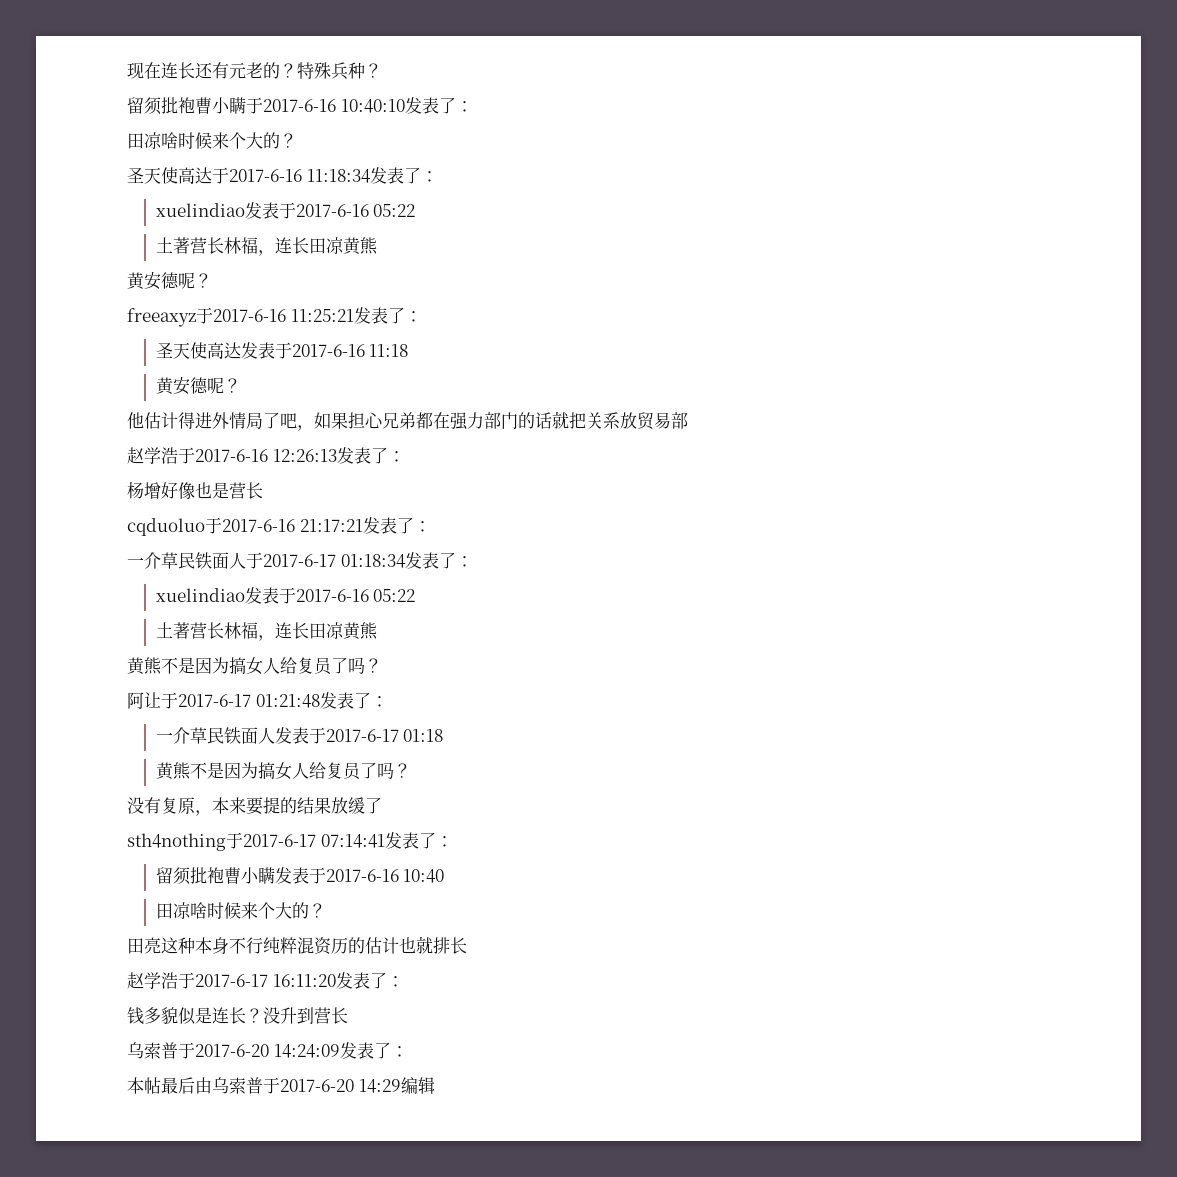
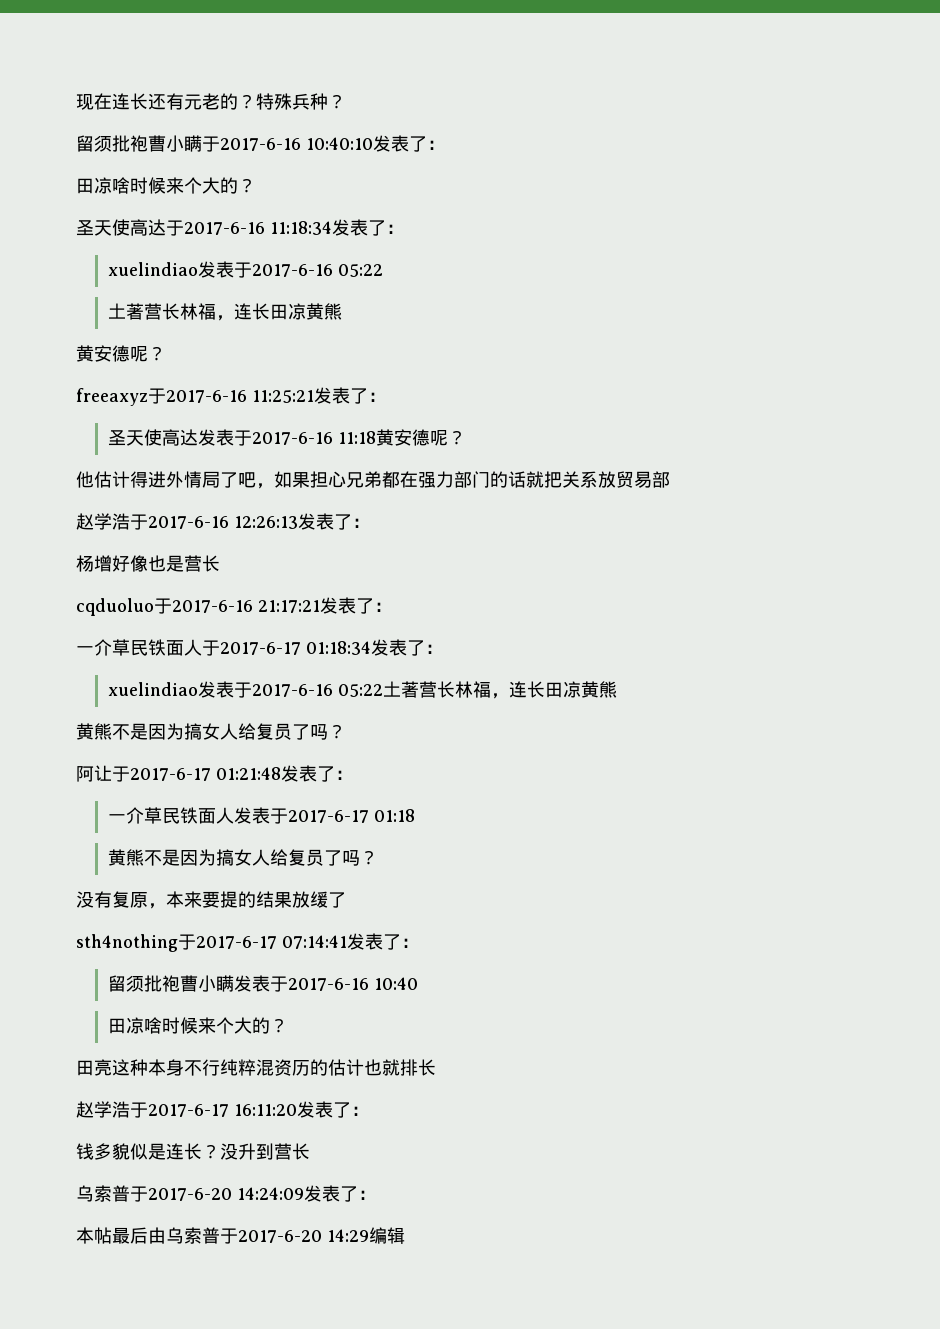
- 圣天使高达发表于2017-6-16 11:18
- 黄安德呢？
+ 圣天使高达发表于2017-6-16 11:18黄安德呢？
  一介草民铁面人于2017-6-17 01:18:34发表了：
- xuelindiao发表于2017-6-16 05:22
- 土著营长林福，连长田凉黄熊
+ xuelindiao发表于2017-6-16 05:22土著营长林福，连长田凉黄熊

